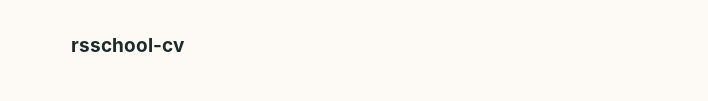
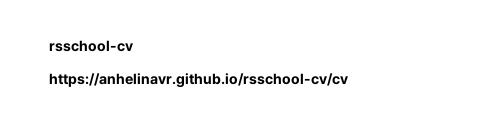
+ https://anhelinavr.github.io/rsschool-cv/cv

